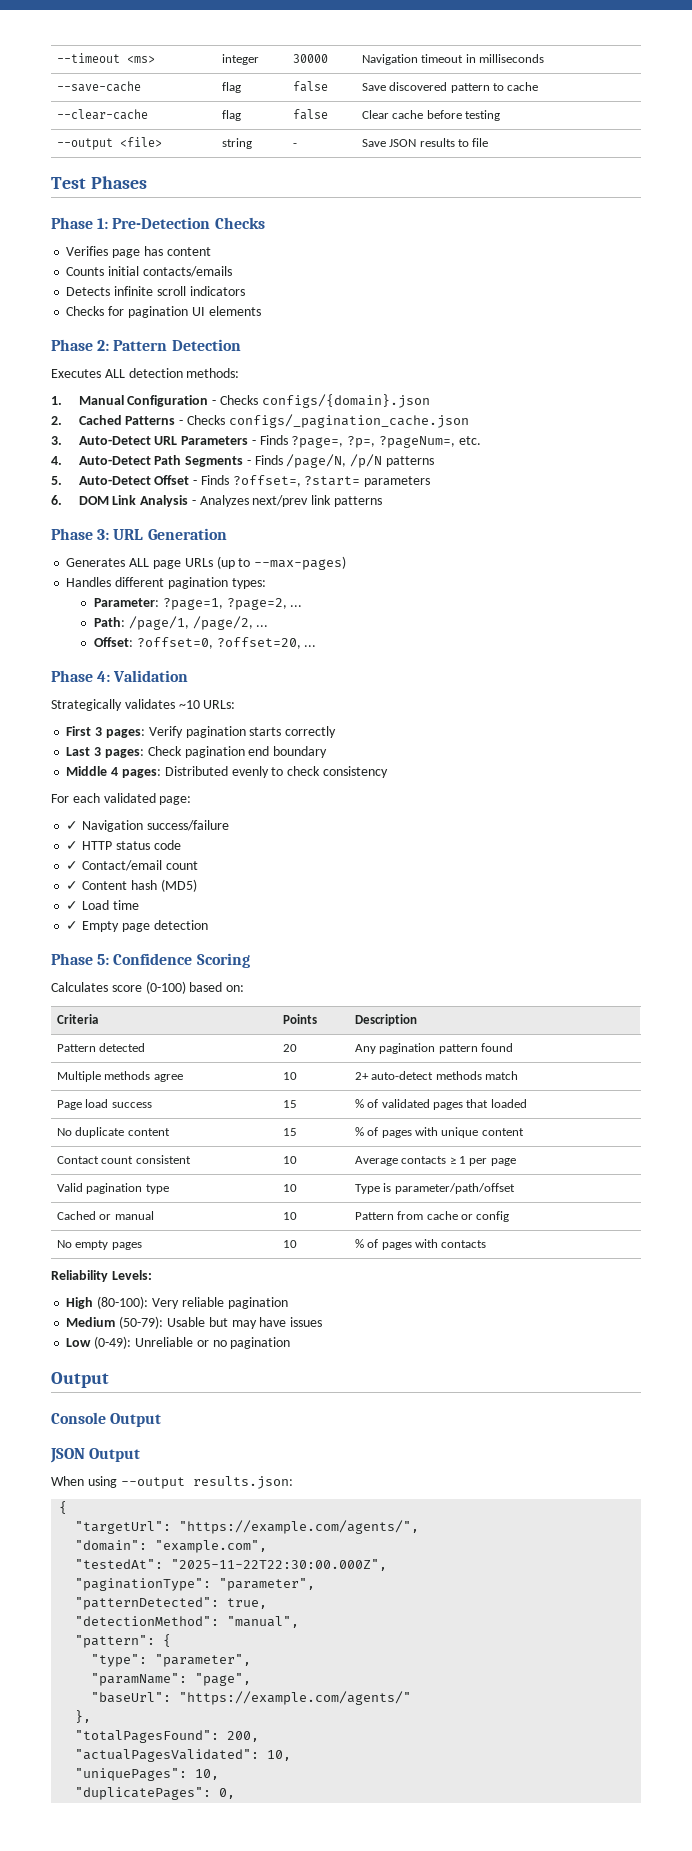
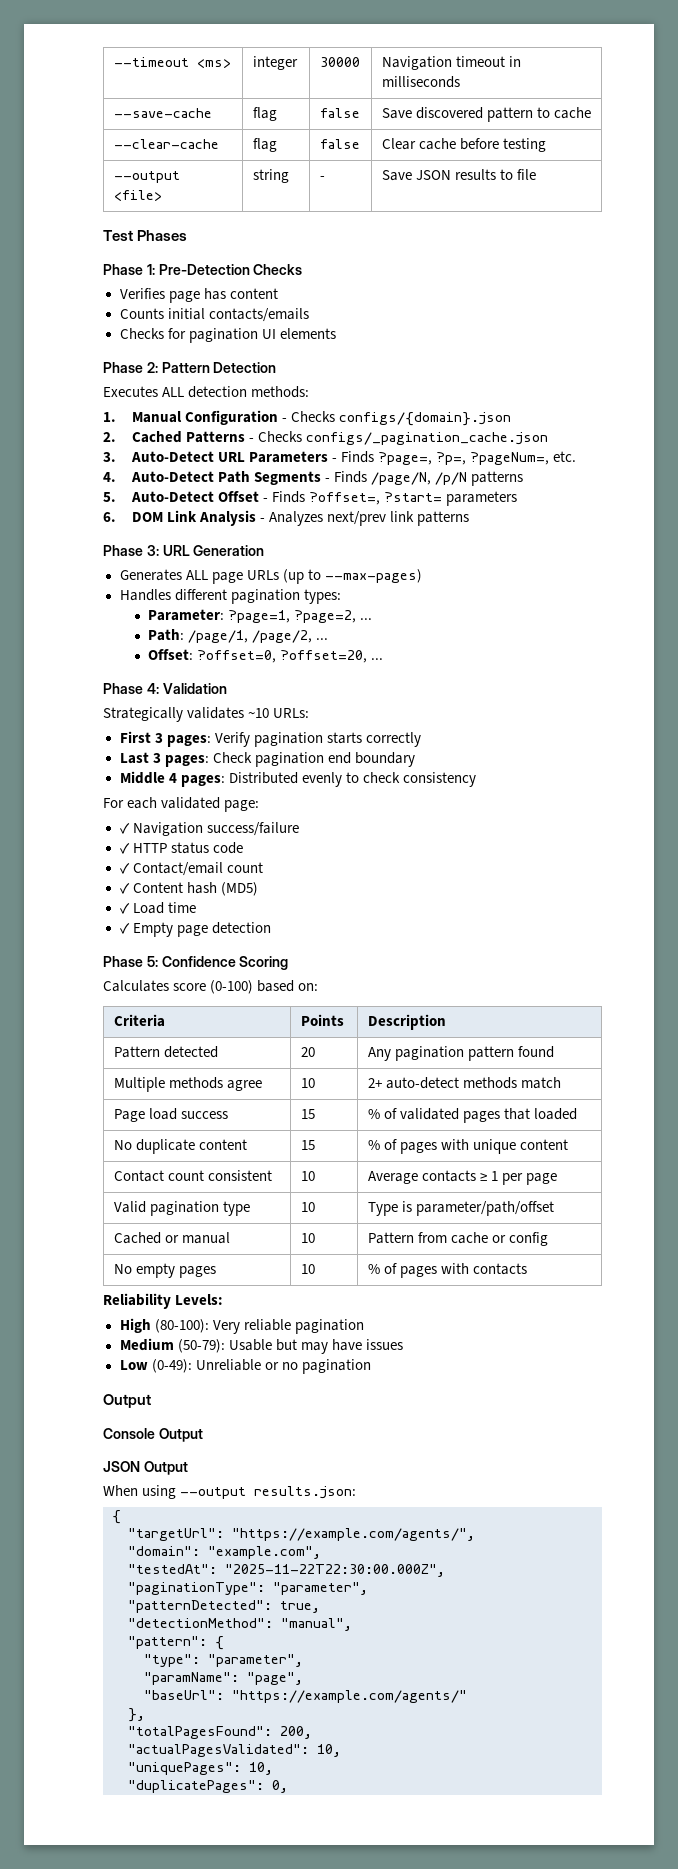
- Detects infinite scroll indicators

